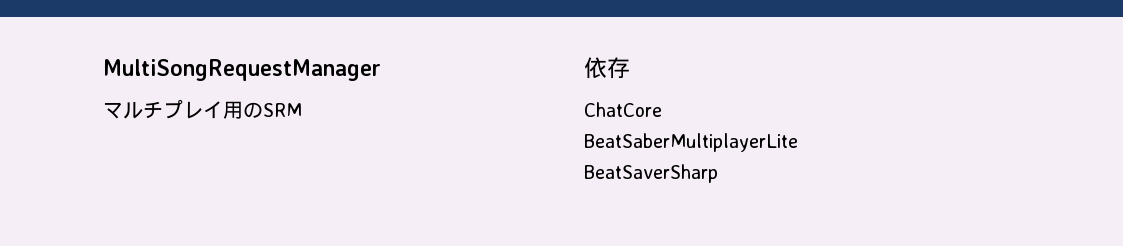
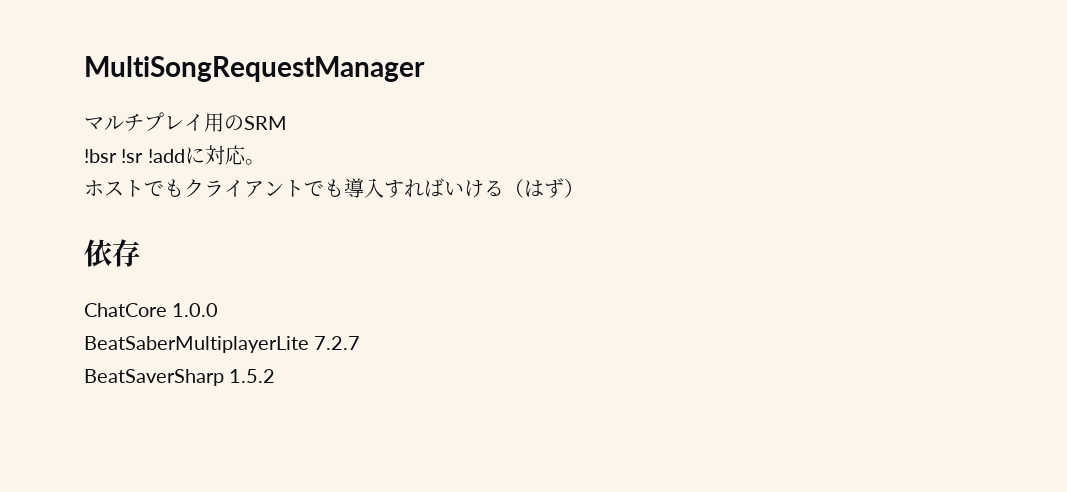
+ !bsr !sr !addに対応。
+ ホストでもクライアントでも導入すればいける（はず）
- ChatCore
+ ChatCore 1.0.0
- BeatSaberMultiplayerLite
+ BeatSaberMultiplayerLite 7.2.7
- BeatSaverSharp
+ BeatSaverSharp 1.5.2

